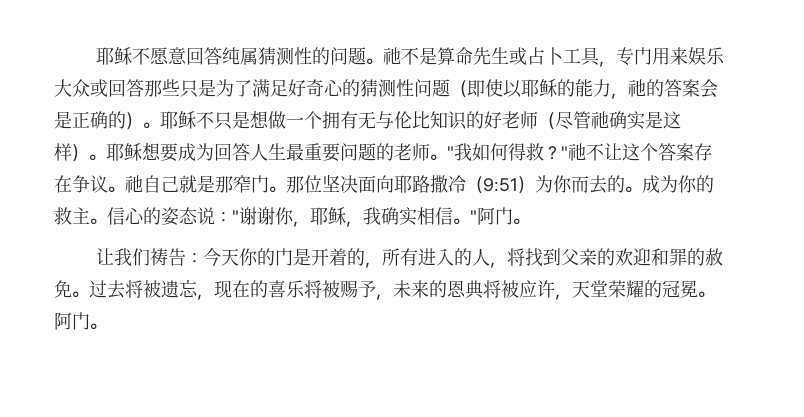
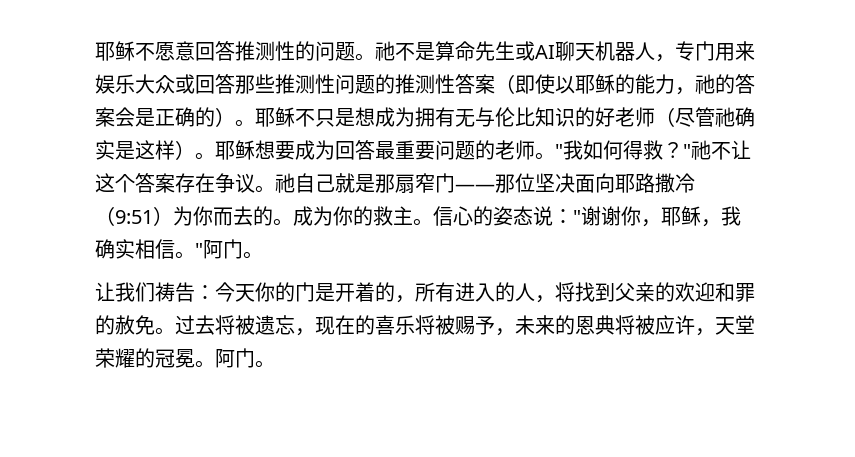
- 耶稣不愿意回答纯属猜测性的问题。
+ 耶稣不愿意回答推测性的问题。
- 祂不是算命先生或占卜工具，专门用来娱乐大众或回答那些只是为了满足好奇心的猜测性问题（即使以耶稣的能力，祂的答案会是正确的）。
+ 祂不是算命先生或AI聊天机器人，专门用来娱乐大众或回答那些推测性问题的推测性答案（即使以耶稣的能力，祂的答案会是正确的）。
- 耶稣不只是想做一个拥有无与伦比知识的好老师（尽管祂确实是这样）。
+ 耶稣不只是想成为拥有无与伦比知识的好老师（尽管祂确实是这样）。
- 耶稣想要成为回答人生最重要问题的老师。
+ 耶稣想要成为回答最重要问题的老师。
- 祂自己就是那窄门。那位坚决面向耶路撒冷（9:51）为你而去的。
+ 祂自己就是那扇窄门——那位坚决面向耶路撒冷（9:51）为你而去的。

